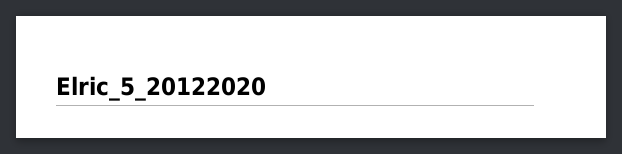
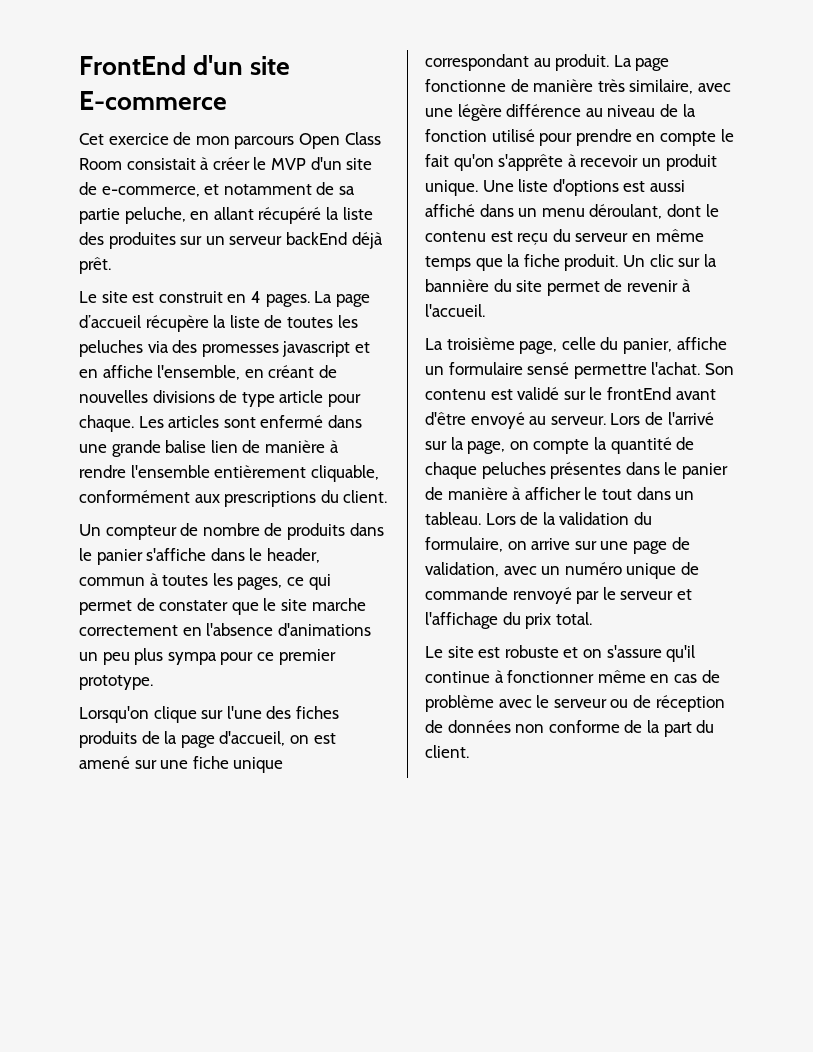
- Elric_5_20122020
+ FrontEnd d'un site E-commerce
+ Cet exercice de mon parcours Open Class Room consistait à créer le MVP d'un site de e-commerce, et notamment de sa partie peluche, en allant récupéré la liste des produites sur un serveur backEnd déjà prêt.
+ Le site est construit en 4 pages. La page d’accueil récupère la liste de toutes les peluches via des promesses javascript et en affiche l'ensemble, en créant de nouvelles divisions de type article pour chaque. Les articles sont enfermé dans une grande balise lien de manière à rendre l'ensemble entièrement cliquable, conformément aux prescriptions du client.
+ Un compteur de nombre de produits dans le panier s'affiche dans le header, commun à toutes les pages, ce qui permet de constater que le site marche correctement en l'absence d'animations un peu plus sympa pour ce premier prototype.
+ Lorsqu'on clique sur l'une des fiches produits de la page d'accueil, on est amené sur une fiche unique correspondant au produit. La page fonctionne de manière très similaire, avec une légère différence au niveau de la fonction utilisé pour prendre en compte le fait qu'on s'apprête à recevoir un produit unique. Une liste d'options est aussi affiché dans un menu déroulant, dont le contenu est reçu du serveur en même temps que la fiche produit. Un clic sur la bannière du site permet de revenir à l'accueil.
+ La troisième page, celle du panier, affiche un formulaire sensé permettre l'achat. Son contenu est validé sur le frontEnd avant d'être envoyé au serveur. Lors de l'arrivé sur la page, on compte la quantité de chaque peluches présentes dans le panier de manière à afficher le tout dans un tableau. Lors de la validation du formulaire, on arrive sur une page de validation, avec un numéro unique de commande renvoyé par le serveur et l'affichage du prix total.
+ Le site est robuste et on s'assure qu'il continue à fonctionner même en cas de problème avec le serveur ou de réception de données non conforme de la part du client.

